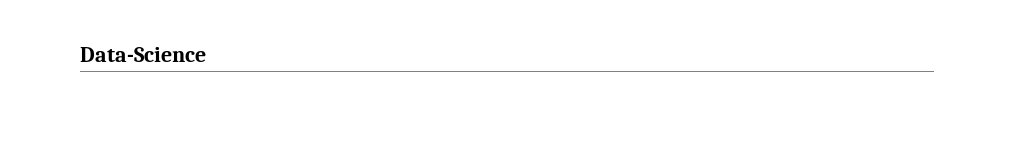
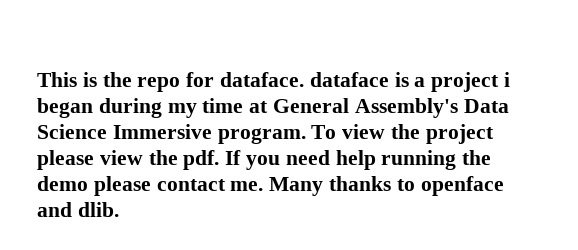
- Data-Science
+ This is the repo for dataface. dataface is a project i began during my time at General Assembly's Data Science Immersive program. To view the project please view the pdf. If you need help running the demo please contact me. Many thanks to openface and dlib.

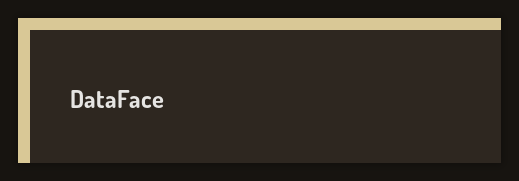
- This is the repo for dataface. dataface is a project i began during my time at General Assembly's Data Science Immersive program. To view the project please view the pdf. If you need help running the demo please contact me. Many thanks to openface and dlib.
+ DataFace

